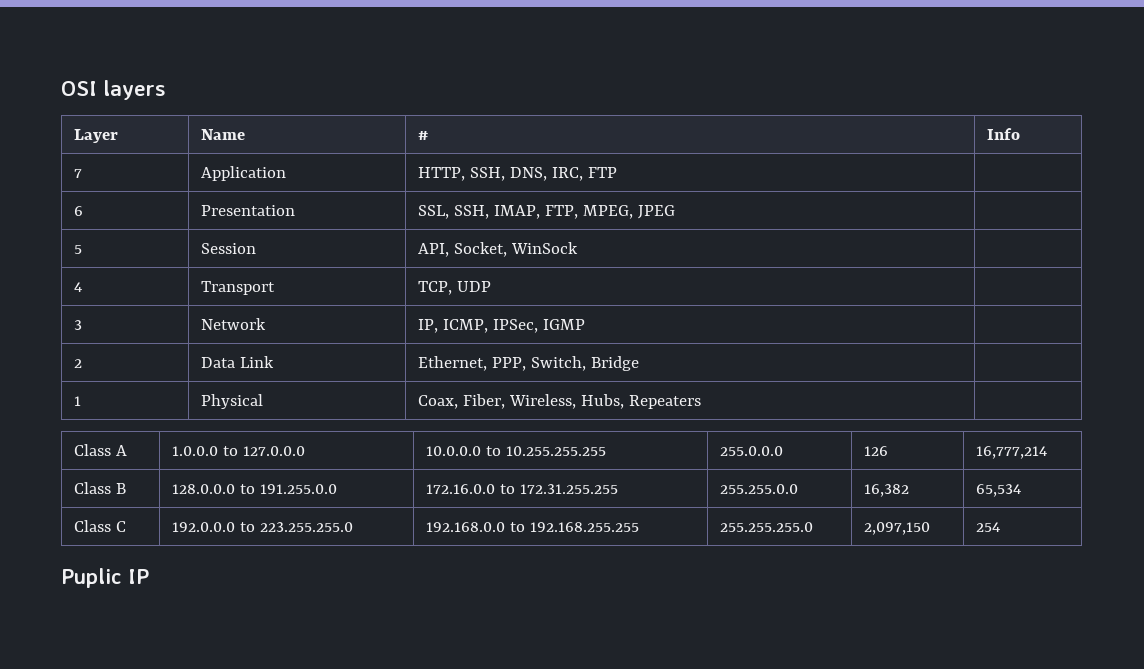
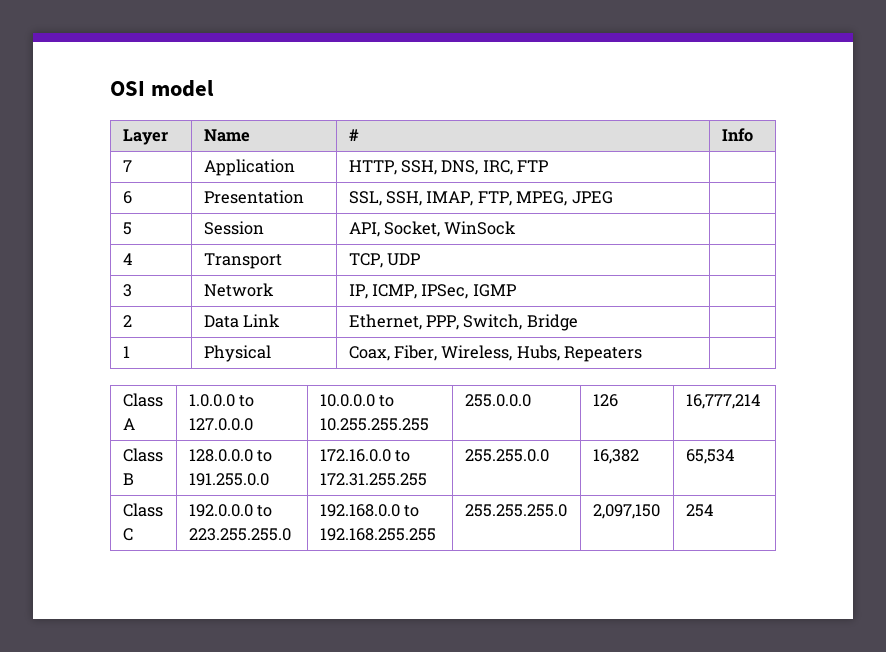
- OSI layers
+ OSI model
- Puplic IP

